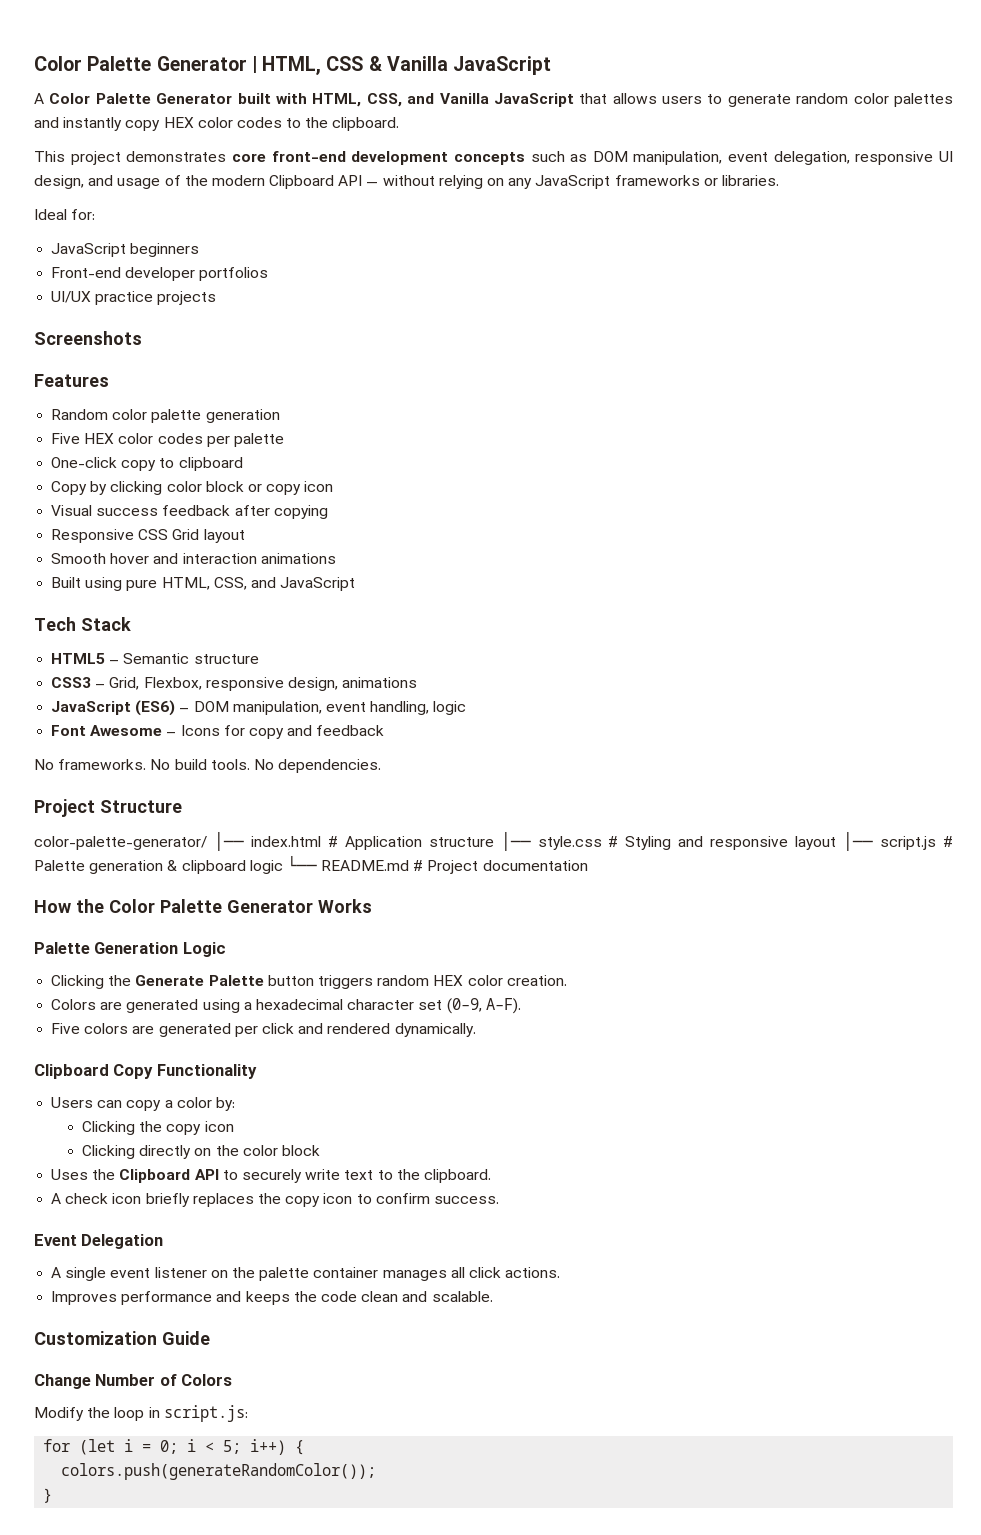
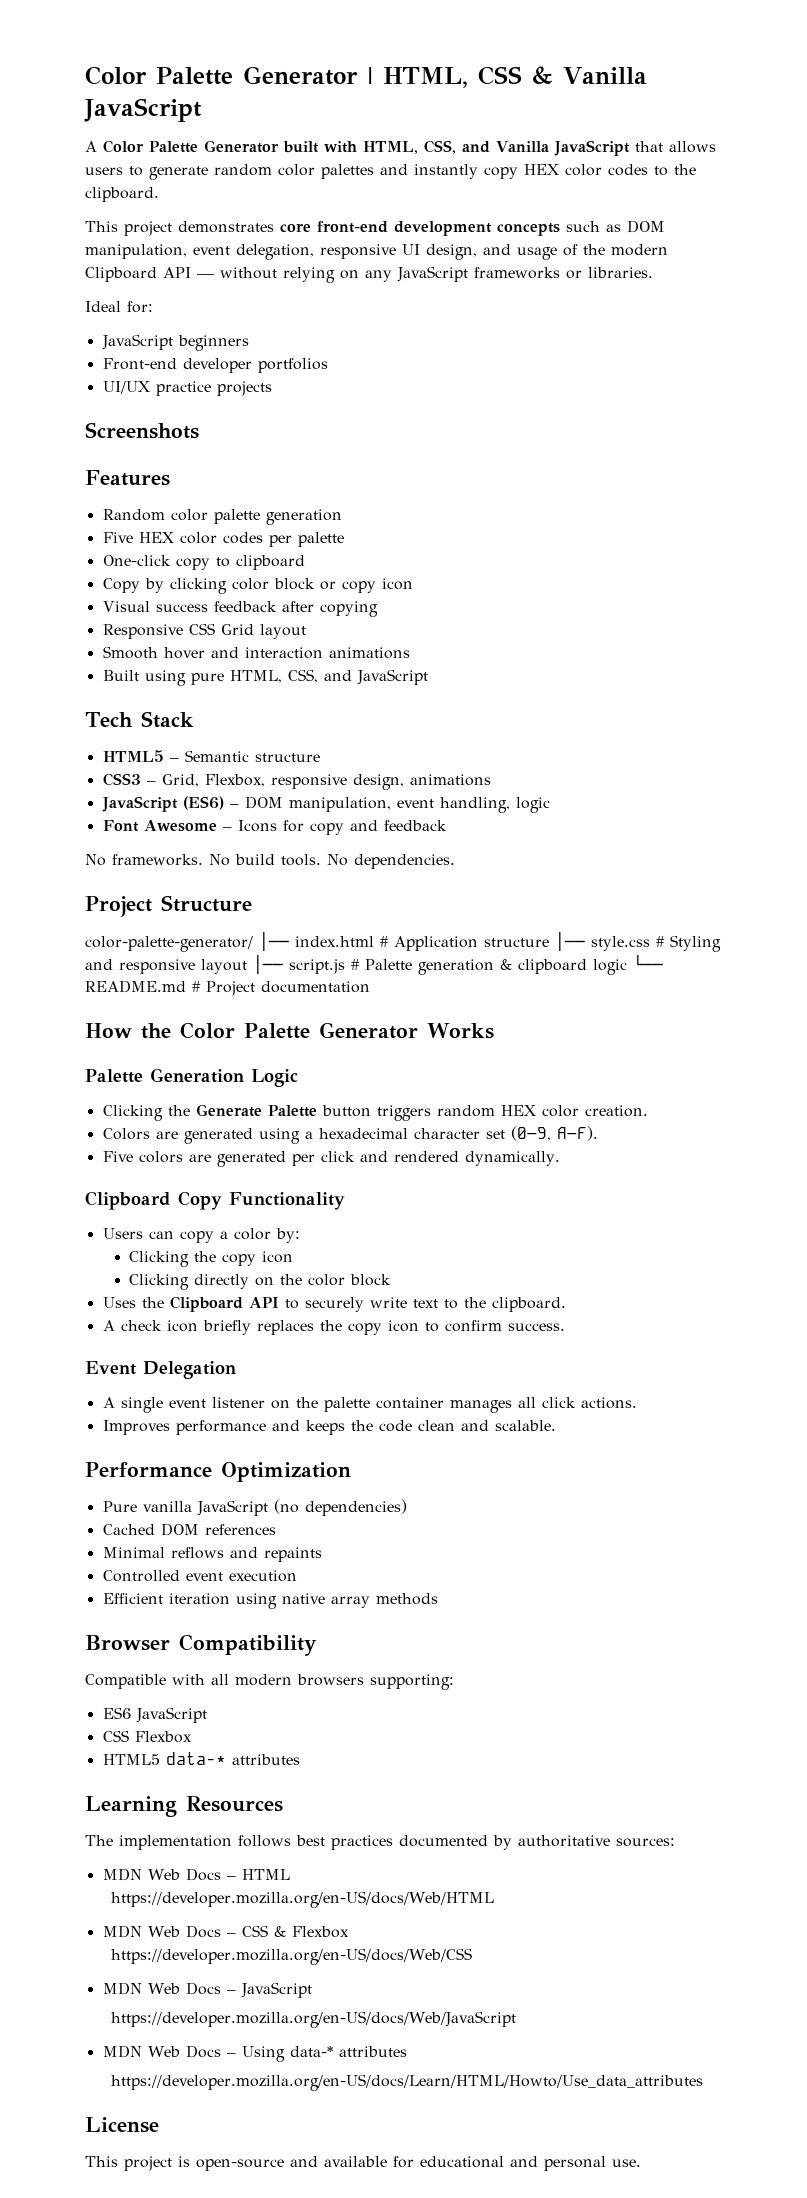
- Customization Guide
- Change Number of Colors
- Modify the loop in script.js:
- for (let i = 0; i < 5; i++) {
- colors.push(generateRandomColor());
- }
+ Performance Optimization
+ Pure vanilla JavaScript (no dependencies)
+ Cached DOM references
+ Minimal reflows and repaints
+ Controlled event execution
+ Efficient iteration using native array methods
+ Browser Compatibility
+ Compatible with all modern browsers supporting:
+ ES6 JavaScript
+ CSS Flexbox
+ HTML5 data-* attributes
+ Learning Resources
+ The implementation follows best practices documented by authoritative sources:
+ MDN Web Docs – HTML
+ https://developer.mozilla.org/en-US/docs/Web/HTML
+ MDN Web Docs – CSS & Flexbox
+ https://developer.mozilla.org/en-US/docs/Web/CSS
+ MDN Web Docs – JavaScript
+ https://developer.mozilla.org/en-US/docs/Web/JavaScript
+ MDN Web Docs – Using data-* attributes
+ https://developer.mozilla.org/en-US/docs/Learn/HTML/Howto/Use_data_attributes
+ License
+ This project is open-source and available for educational and personal use.

